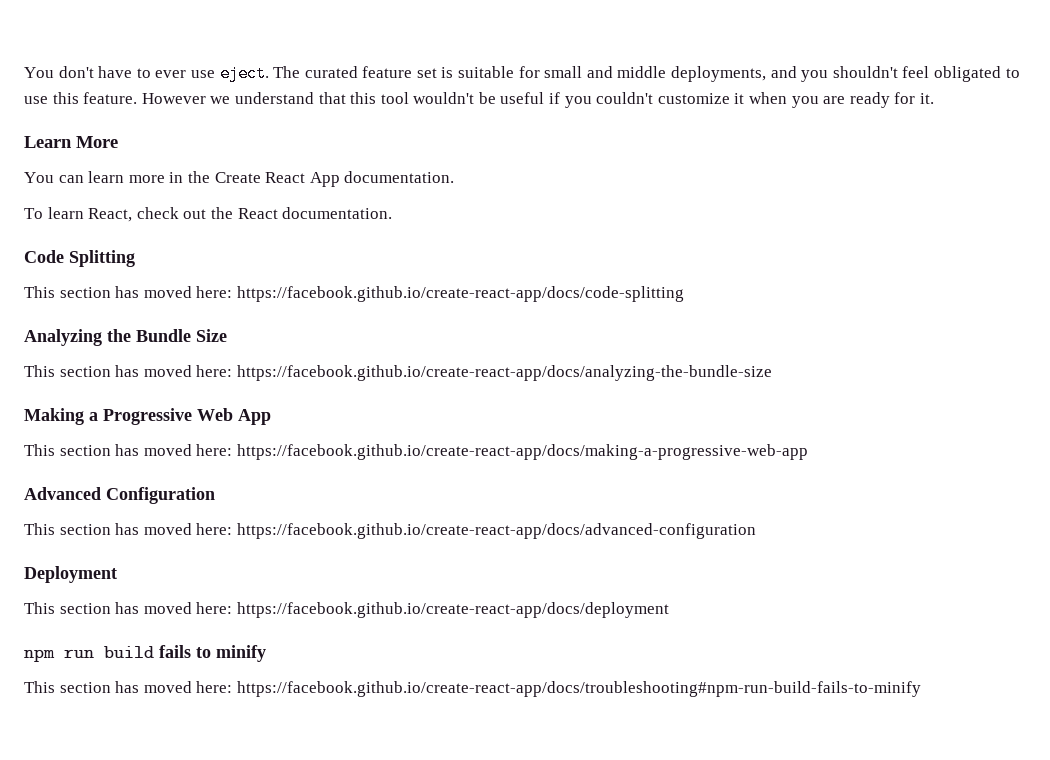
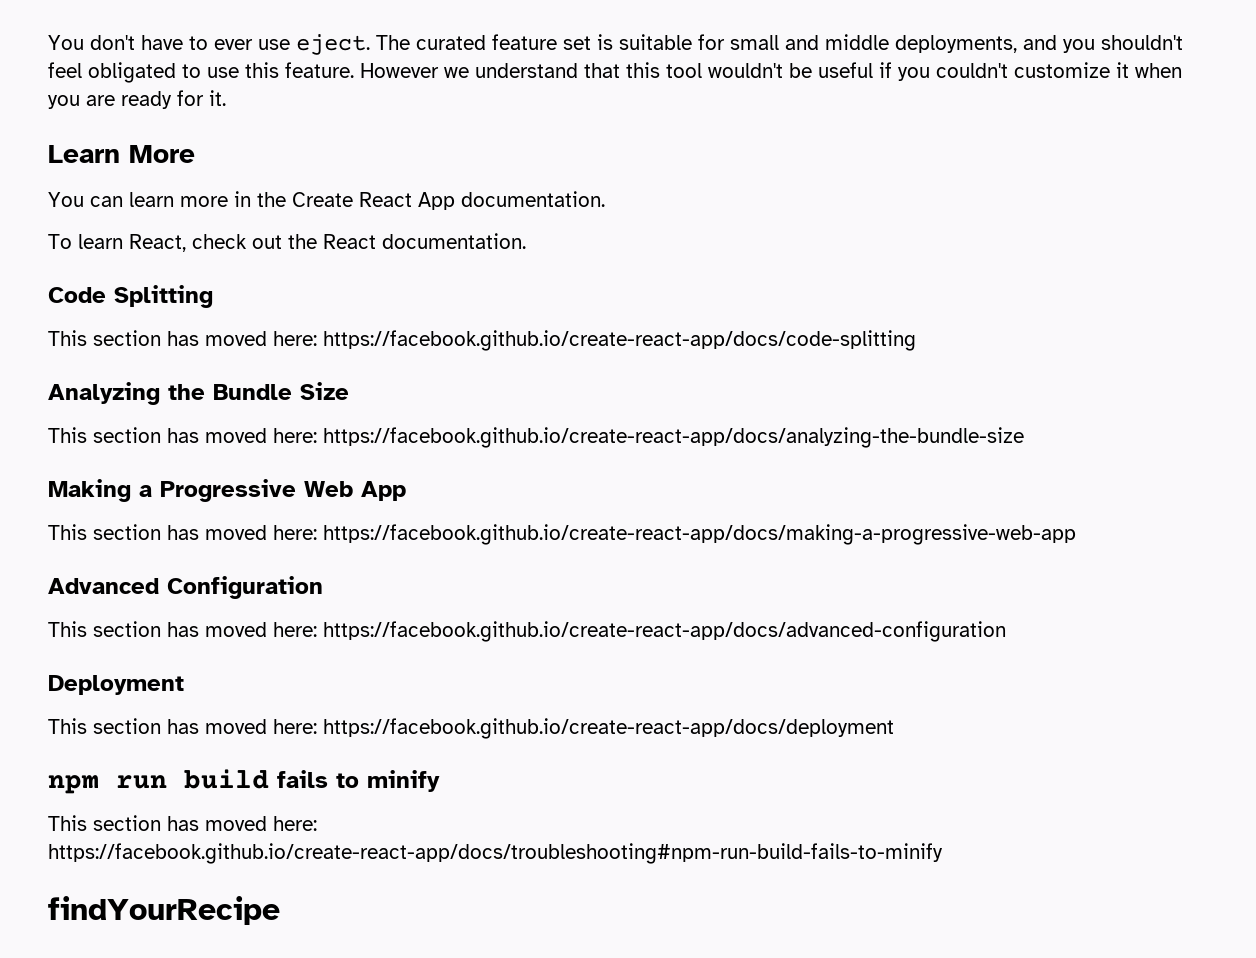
+ findYourRecipe

